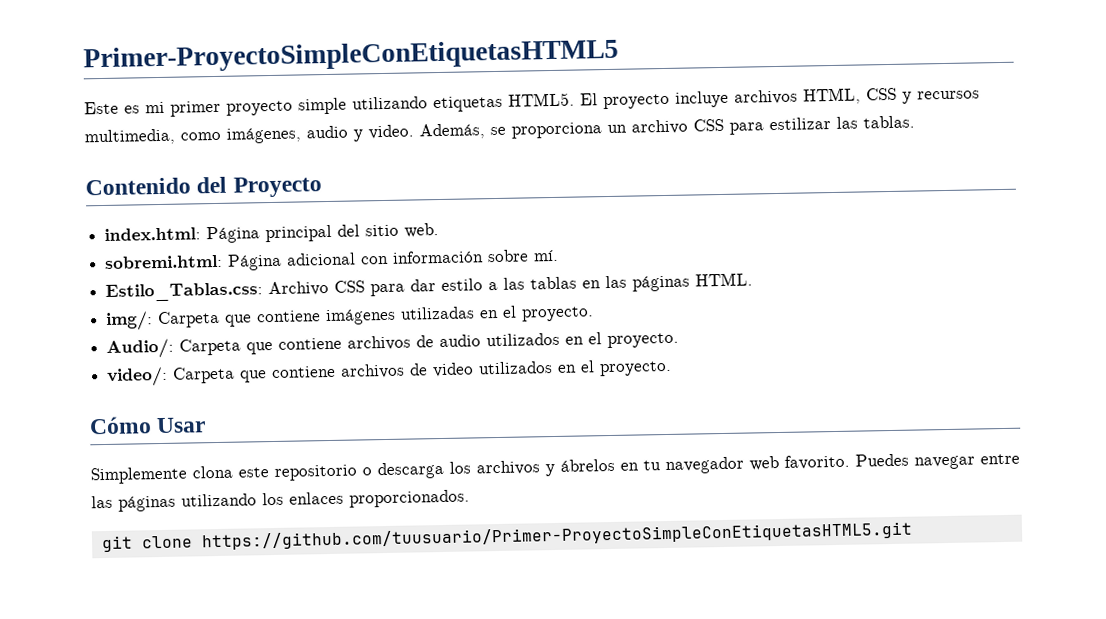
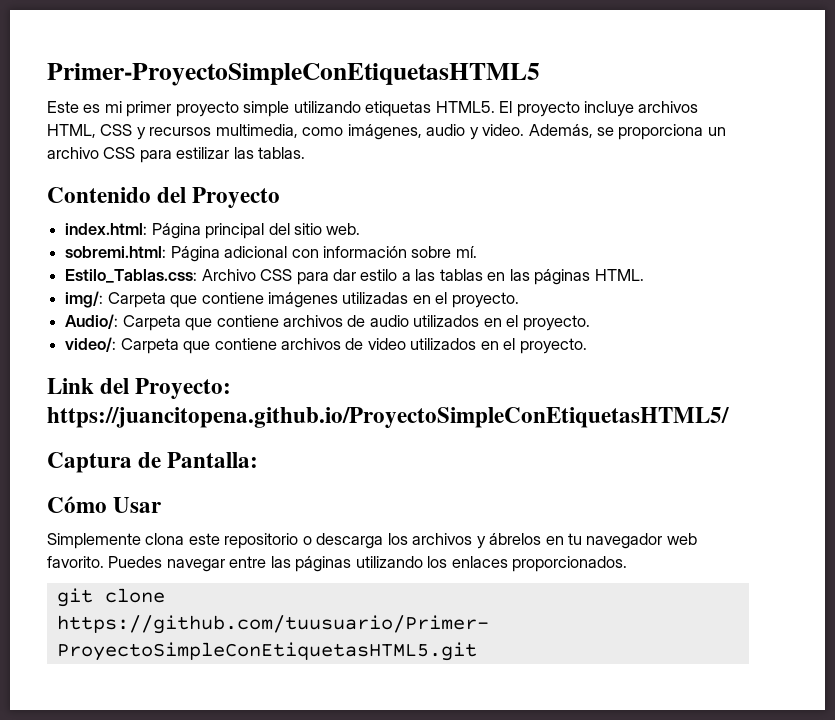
+ Link del Proyecto: https://juancitopena.github.io/ProyectoSimpleConEtiquetasHTML5/
+ Captura de Pantalla:

